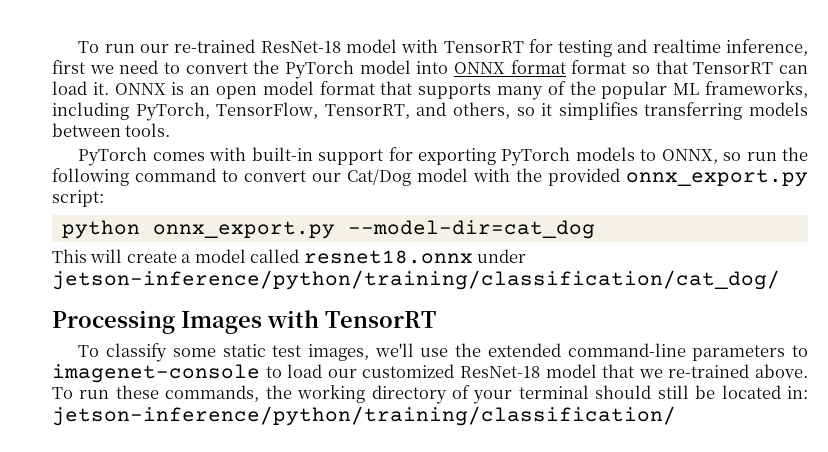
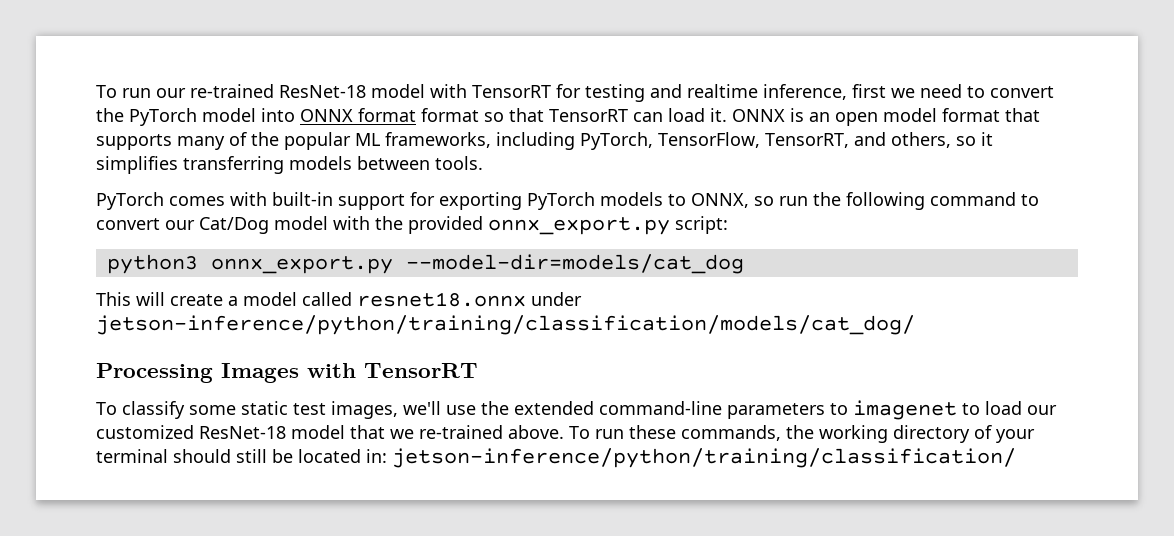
- python onnx_export.py --model-dir=cat_dog
+ python3 onnx_export.py --model-dir=models/cat_dog
- This will create a model called resnet18.onnx under jetson-inference/python/training/classification/cat_dog/
+ This will create a model called resnet18.onnx under jetson-inference/python/training/classification/models/cat_dog/
- To classify some static test images, we'll use the extended command-line parameters to imagenet-console to load our customized ResNet-18 model that we re-trained above.
+ To classify some static test images, we'll use the extended command-line parameters to imagenet to load our customized ResNet-18 model that we re-trained above.

